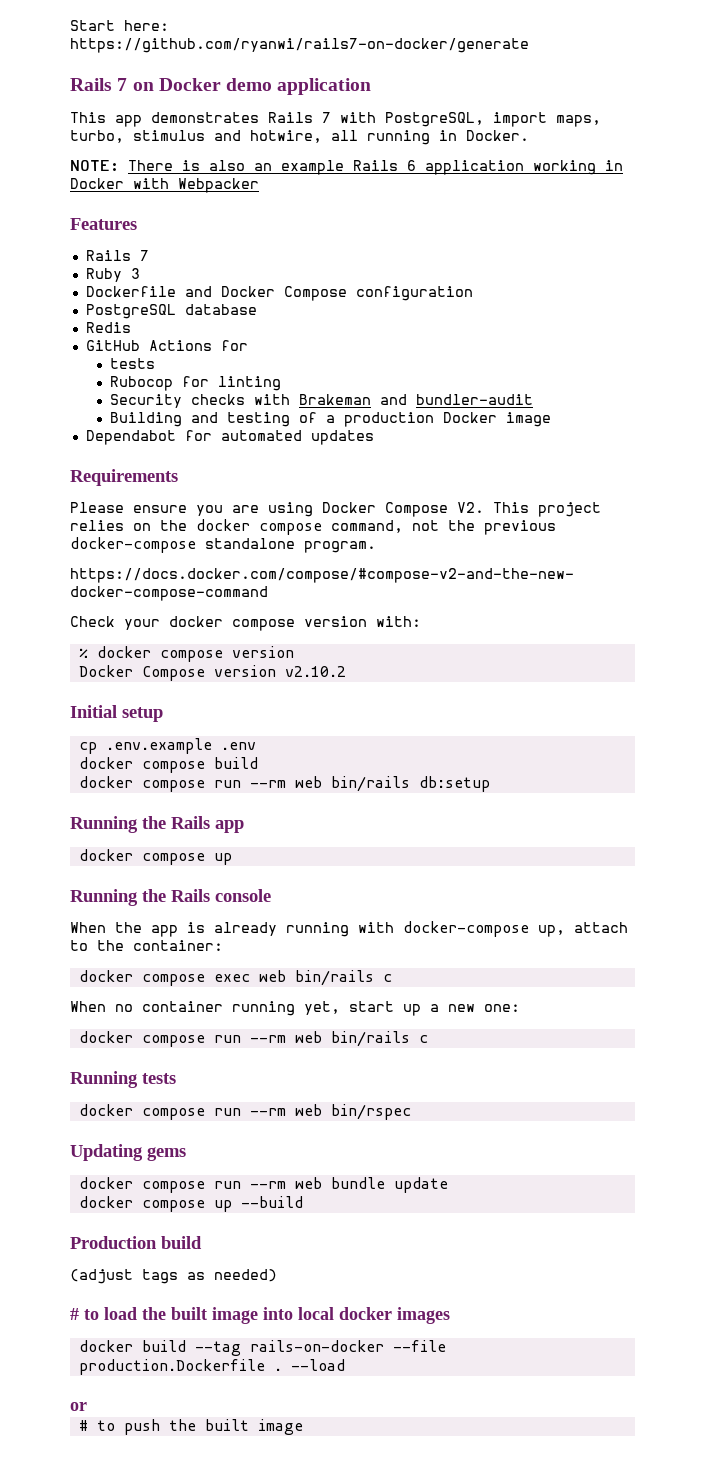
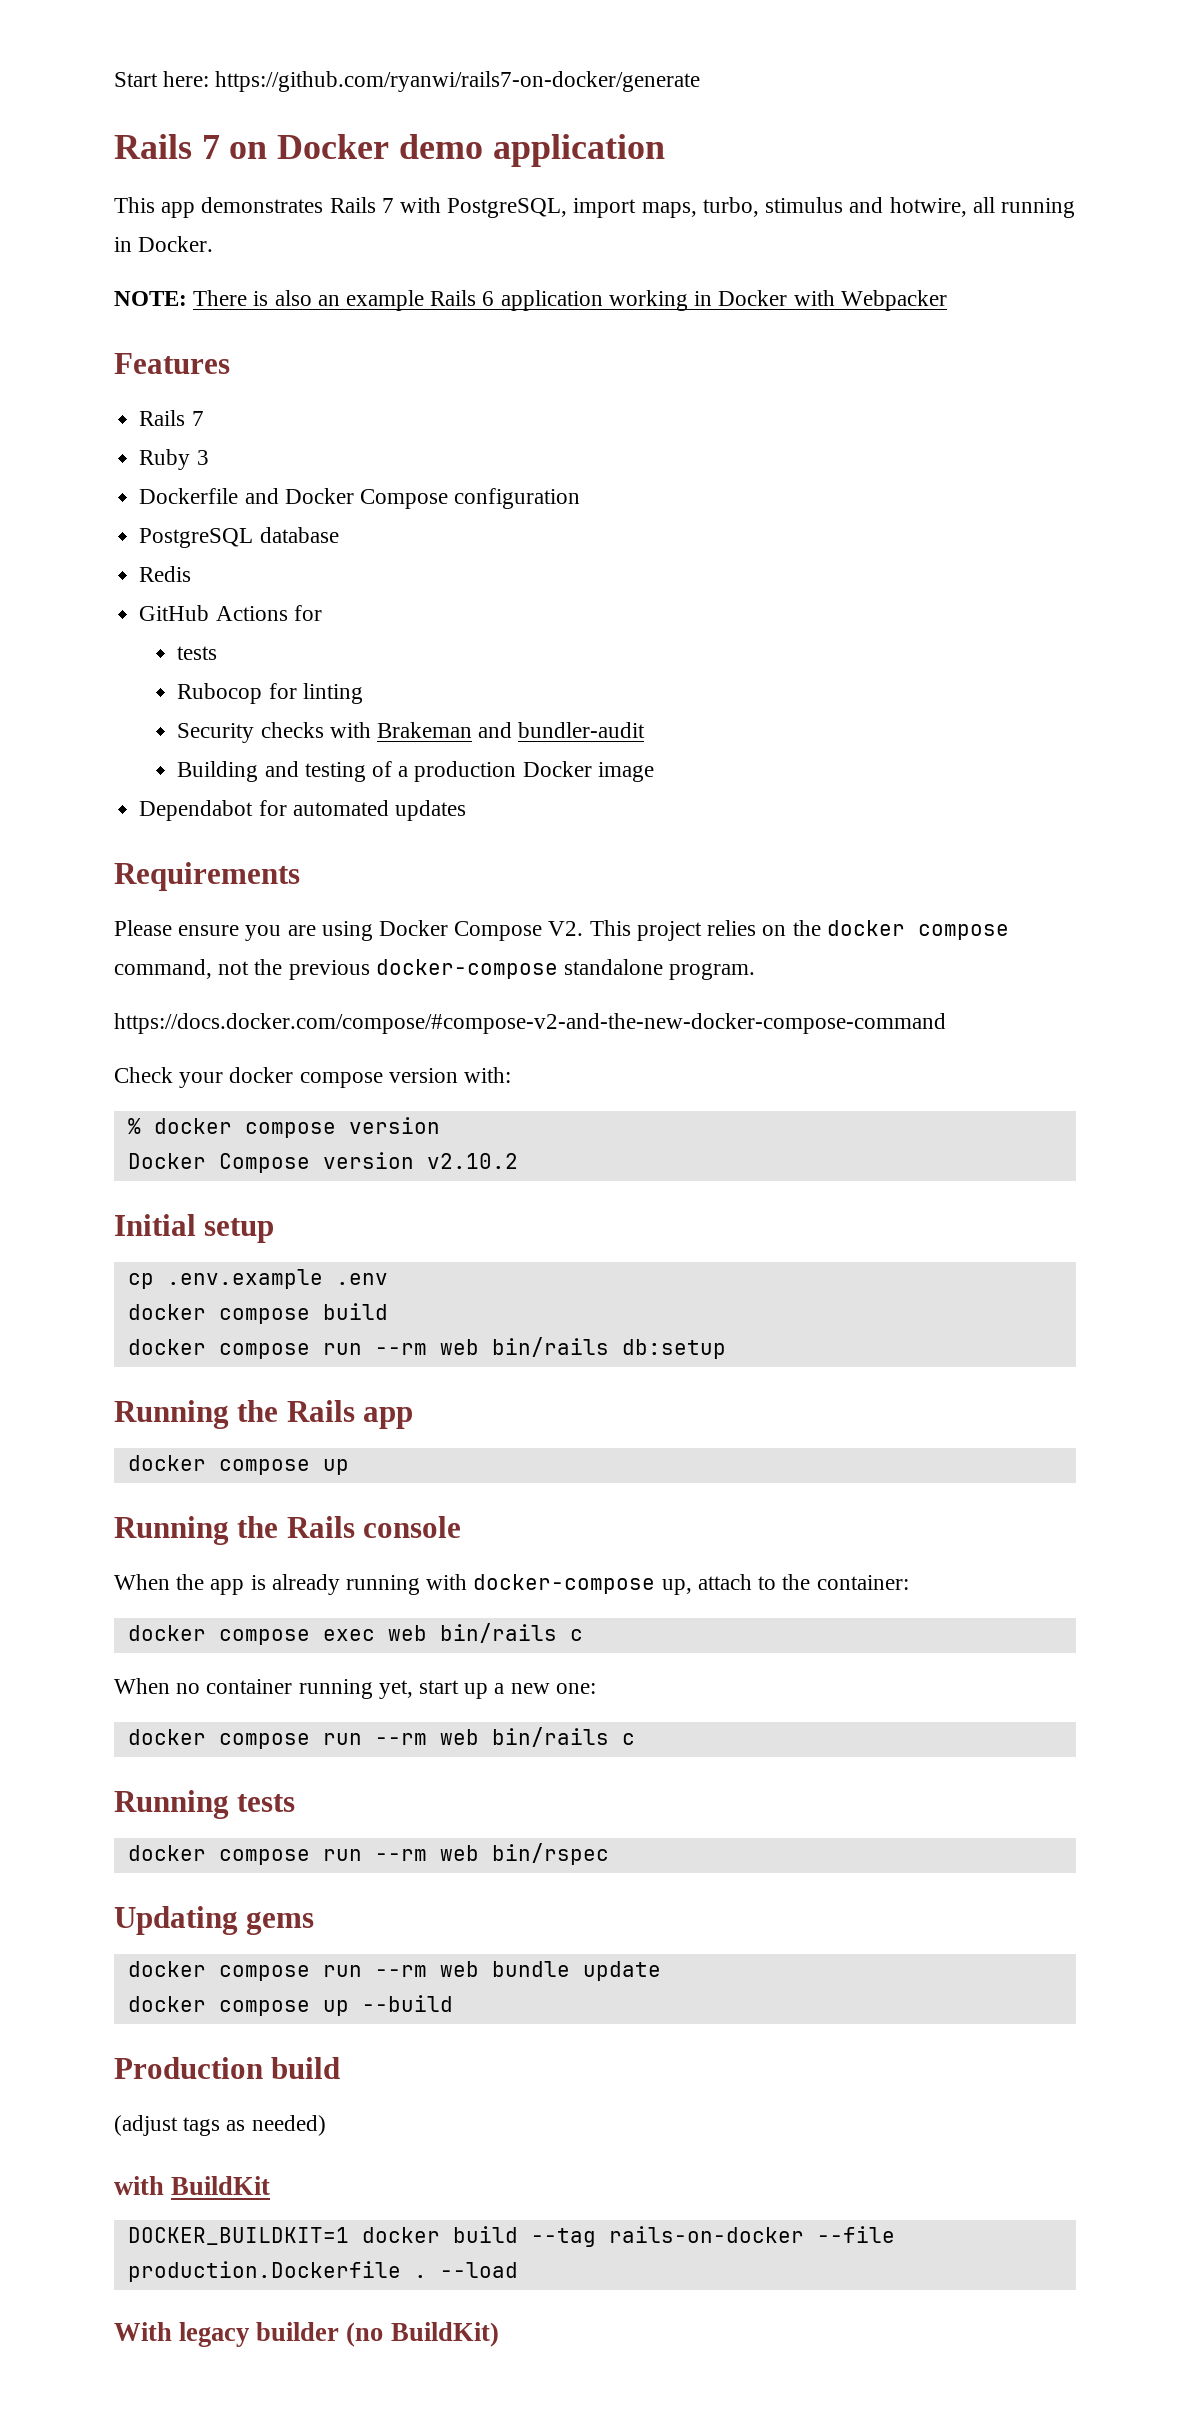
- # to load the built image into local docker images
- docker build --tag rails-on-docker --file production.Dockerfile .
+ with BuildKit
+ DOCKER_BUILDKIT=1 docker build --tag rails-on-docker --file production.Dockerfile .
- or
- # to push the built image
+ With legacy builder (no BuildKit)

